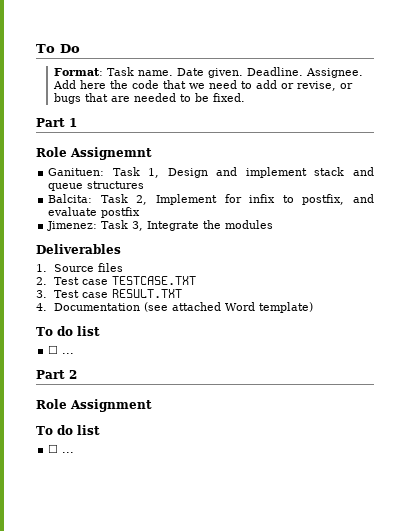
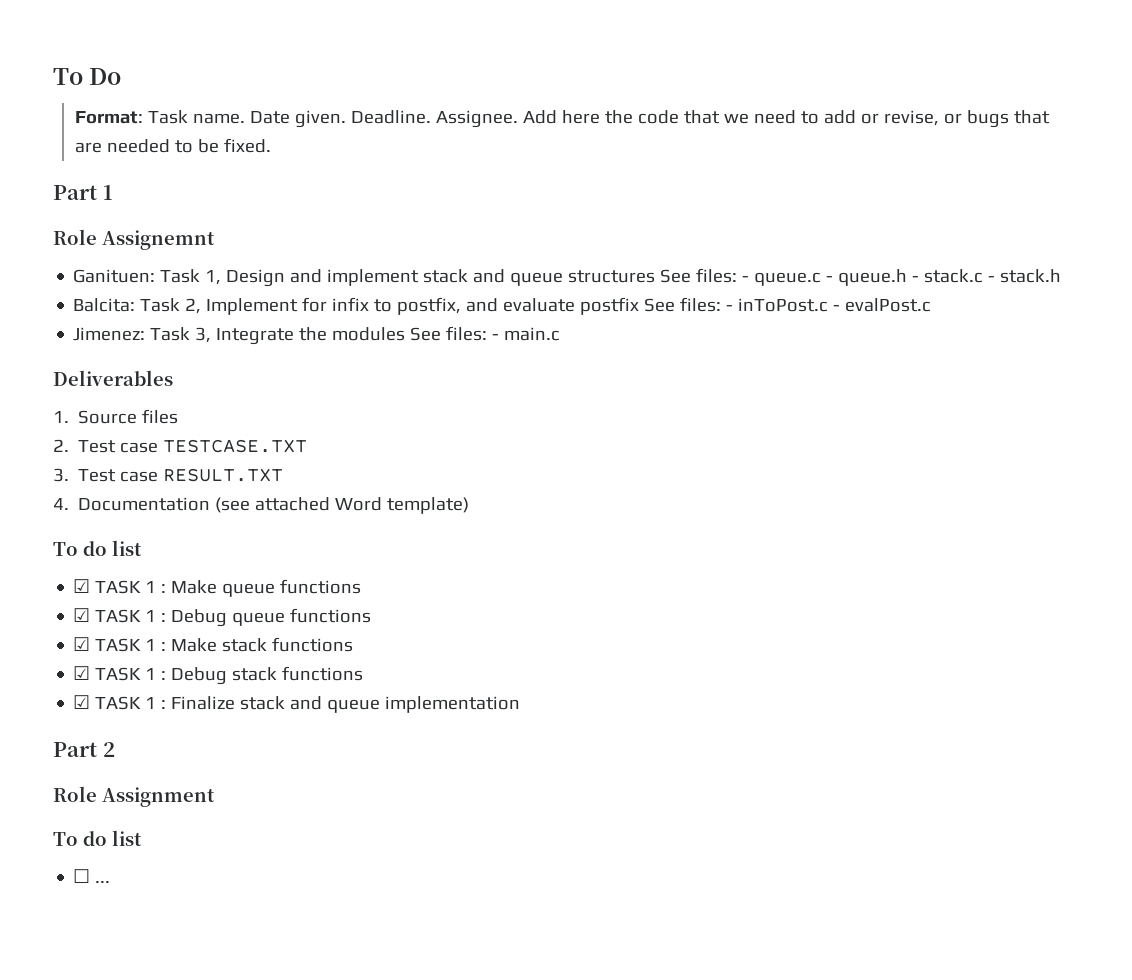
- Ganituen: Task 1, Design and implement stack and queue structures
+ Ganituen: Task 1, Design and implement stack and queue structures See files: - queue.c - queue.h - stack.c - stack.h
- Balcita: Task 2, Implement for infix to postfix, and evaluate postfix
+ Balcita: Task 2, Implement for infix to postfix, and evaluate postfix See files: - inToPost.c - evalPost.c
- Jimenez: Task 3, Integrate the modules
+ Jimenez: Task 3, Integrate the modules See files: - main.c
  4. Documentation (see attached Word template)
  To do list
- ☐ ...
+ ☑ TASK 1 : Make queue functions
+ ☑ TASK 1 : Debug queue functions
+ ☑ TASK 1 : Make stack functions
+ ☑ TASK 1 : Debug stack functions
+ ☑ TASK 1 : Finalize stack and queue implementation

